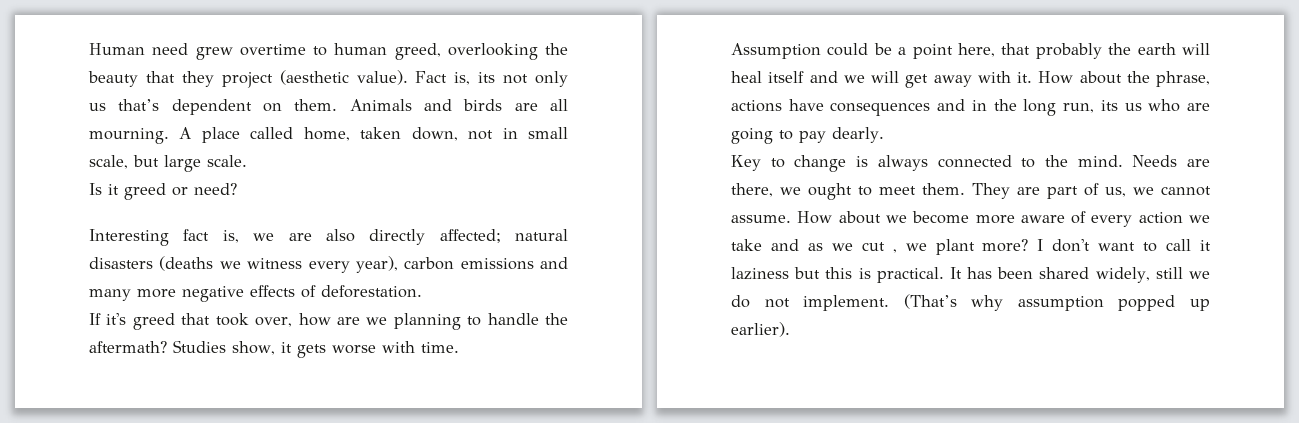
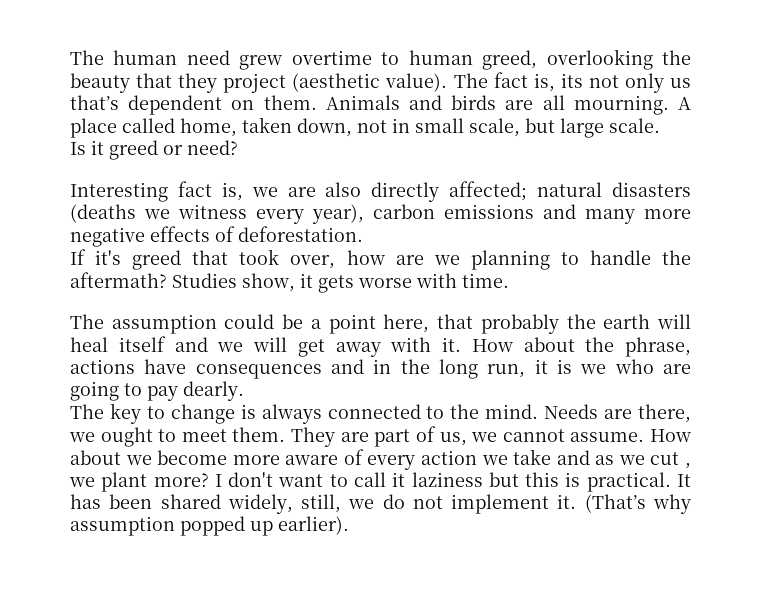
- Human need grew overtime to human greed, overlooking the beauty that they project (aesthetic value).
+ The human need grew overtime to human greed, overlooking the beauty that they project (aesthetic value).
- Fact is, its not only us that’s dependent on them.
+ The fact is, its not only us that’s dependent on them.
- Assumption could be a point here, that probably the earth will heal itself and we will get away with it.
+ The assumption could be a point here, that probably the earth will heal itself and we will get away with it.
- How about the phrase, actions have consequences and in the long run, its us who are going to pay dearly.
+ How about the phrase, actions have consequences and in the long run, it is we who are going to pay dearly.
- Key to change is always connected to the mind.
+ The key to change is always connected to the mind.
- It has been shared widely, still we do not implement.
+ It has been shared widely, still, we do not implement it.

